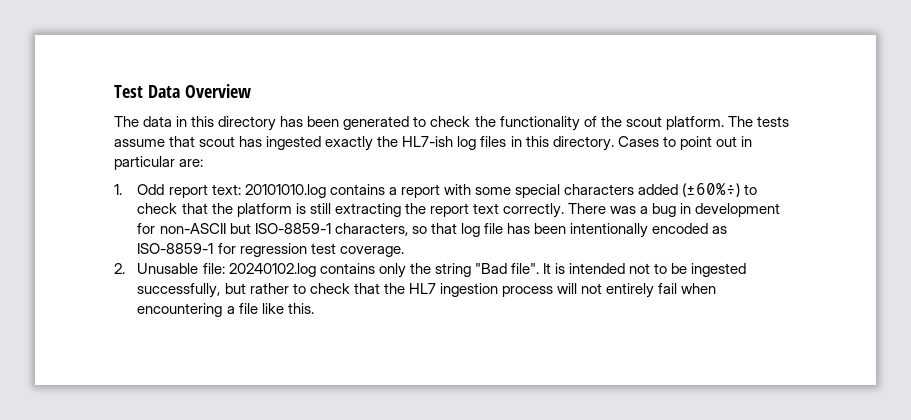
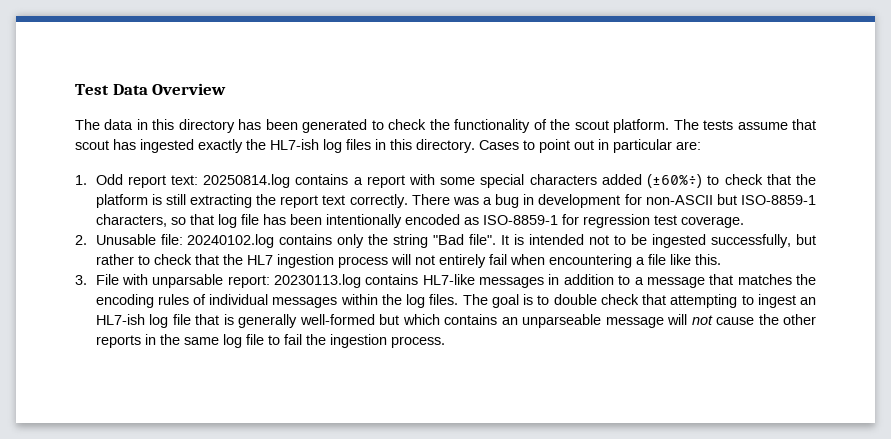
- 1. Odd report text: 20101010.log contains a report with some special characters added (±60%÷) to check that the platform is still extracting the report text correctly.
+ 1. Odd report text: 20250814.log contains a report with some special characters added (±60%÷) to check that the platform is still extracting the report text correctly.
+ 3. File with unparsable report: 20230113.log contains HL7-like messages in addition to a message that matches the encoding rules of individual messages within the log files. The goal is to double check that attempting to ingest an HL7-ish log file that is generally well-formed but which contains an unparseable message will not cause the other reports in the same log file to fail the ingestion process.

